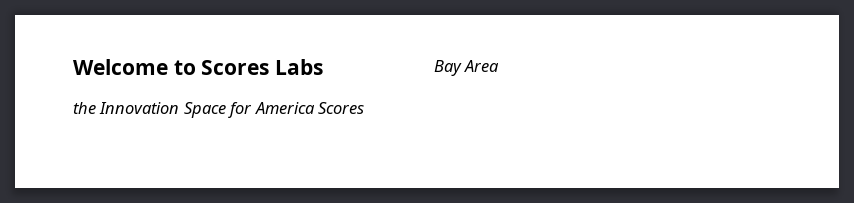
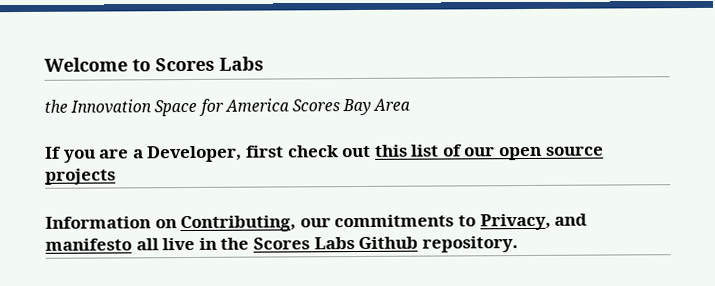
+ If you are a Developer, first check out this list of our open source projects
+ Information on Contributing, our commitments to Privacy, and manifesto all live in the Scores Labs Github repository.

